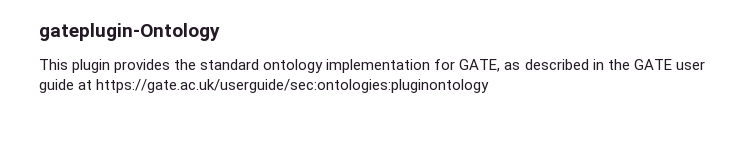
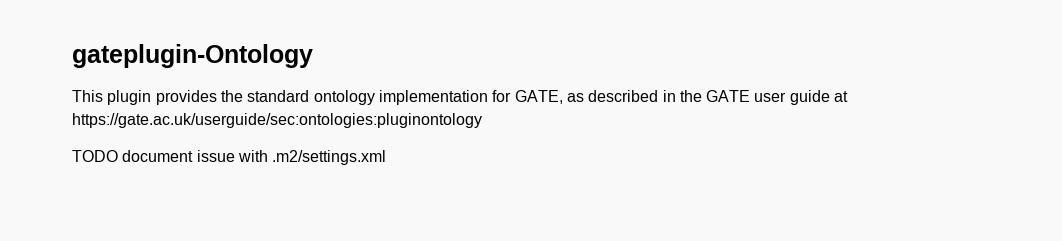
+ TODO document issue with .m2/settings.xml

